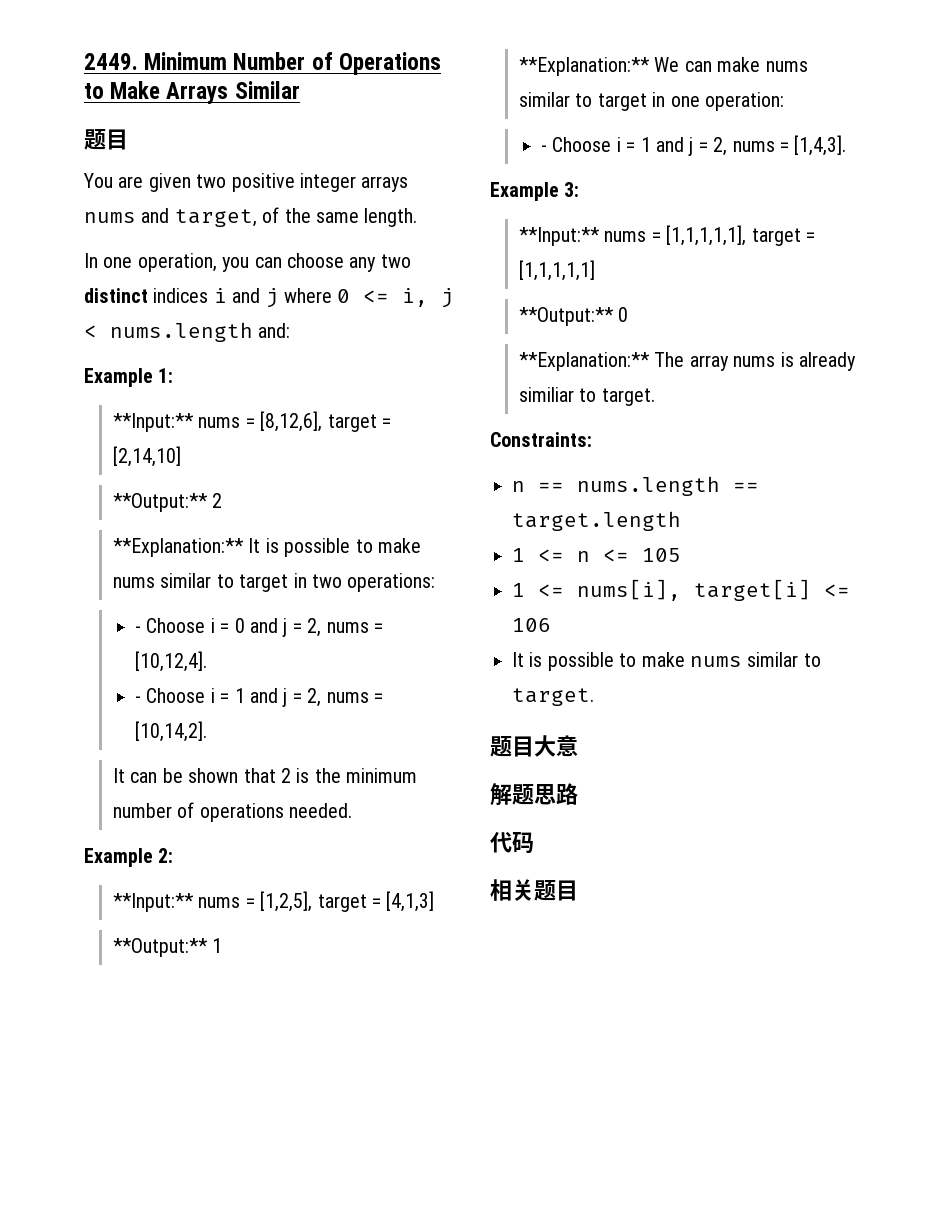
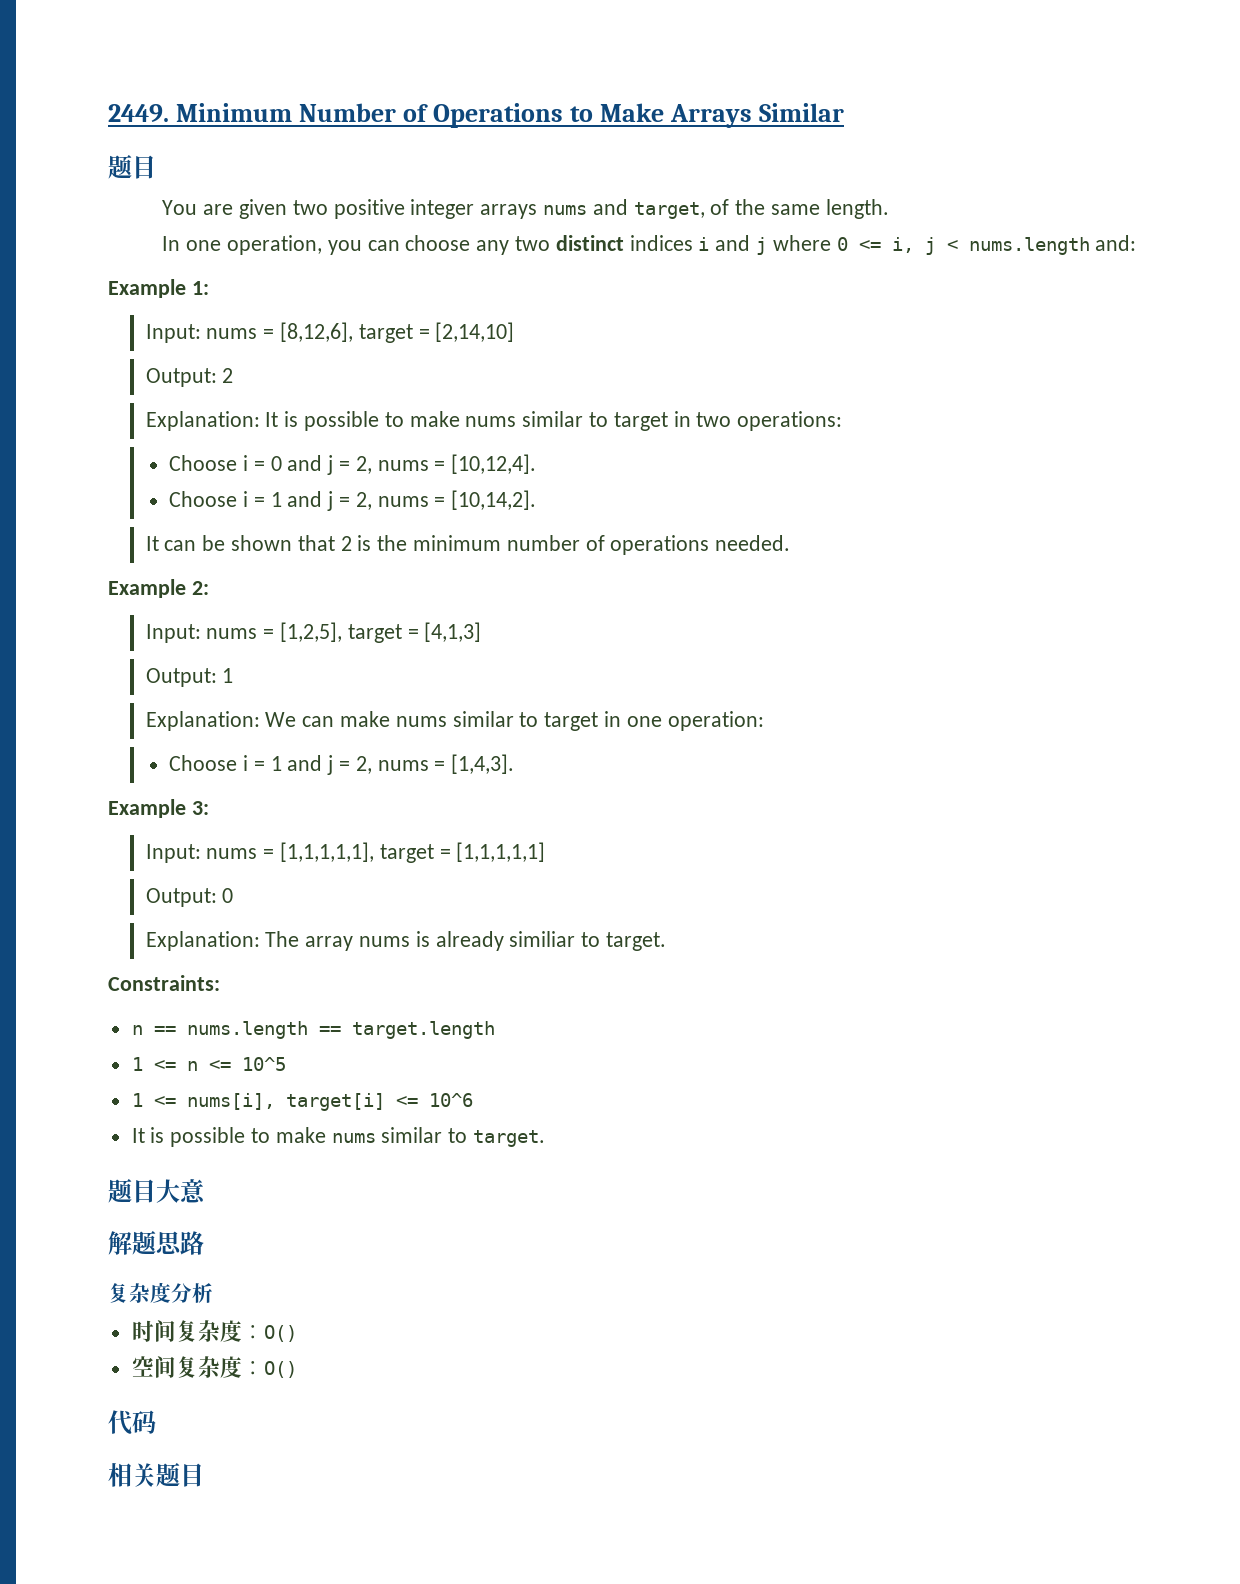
- **Input:** nums = [8,12,6], target = [2,14,10]
+ Input: nums = [8,12,6], target = [2,14,10]
- **Output:** 2
+ Output: 2
- **Explanation:** It is possible to make nums similar to target in two operations:
+ Explanation: It is possible to make nums similar to target in two operations:
- - Choose i = 0 and j = 2, nums = [10,12,4].
+ Choose i = 0 and j = 2, nums = [10,12,4].
- - Choose i = 1 and j = 2, nums = [10,14,2].
+ Choose i = 1 and j = 2, nums = [10,14,2].
- **Input:** nums = [1,2,5], target = [4,1,3]
+ Input: nums = [1,2,5], target = [4,1,3]
- **Output:** 1
+ Output: 1
- **Explanation:** We can make nums similar to target in one operation:
+ Explanation: We can make nums similar to target in one operation:
- - Choose i = 1 and j = 2, nums = [1,4,3].
+ Choose i = 1 and j = 2, nums = [1,4,3].
- **Input:** nums = [1,1,1,1,1], target = [1,1,1,1,1]
+ Input: nums = [1,1,1,1,1], target = [1,1,1,1,1]
- **Output:** 0
+ Output: 0
- **Explanation:** The array nums is already similiar to target.
+ Explanation: The array nums is already similiar to target.
- 1 <= n <= 105
+ 1 <= n <= 10^5
- 1 <= nums[i], target[i] <= 106
+ 1 <= nums[i], target[i] <= 10^6
+ 复杂度分析
+ 时间复杂度：O()
+ 空间复杂度：O()

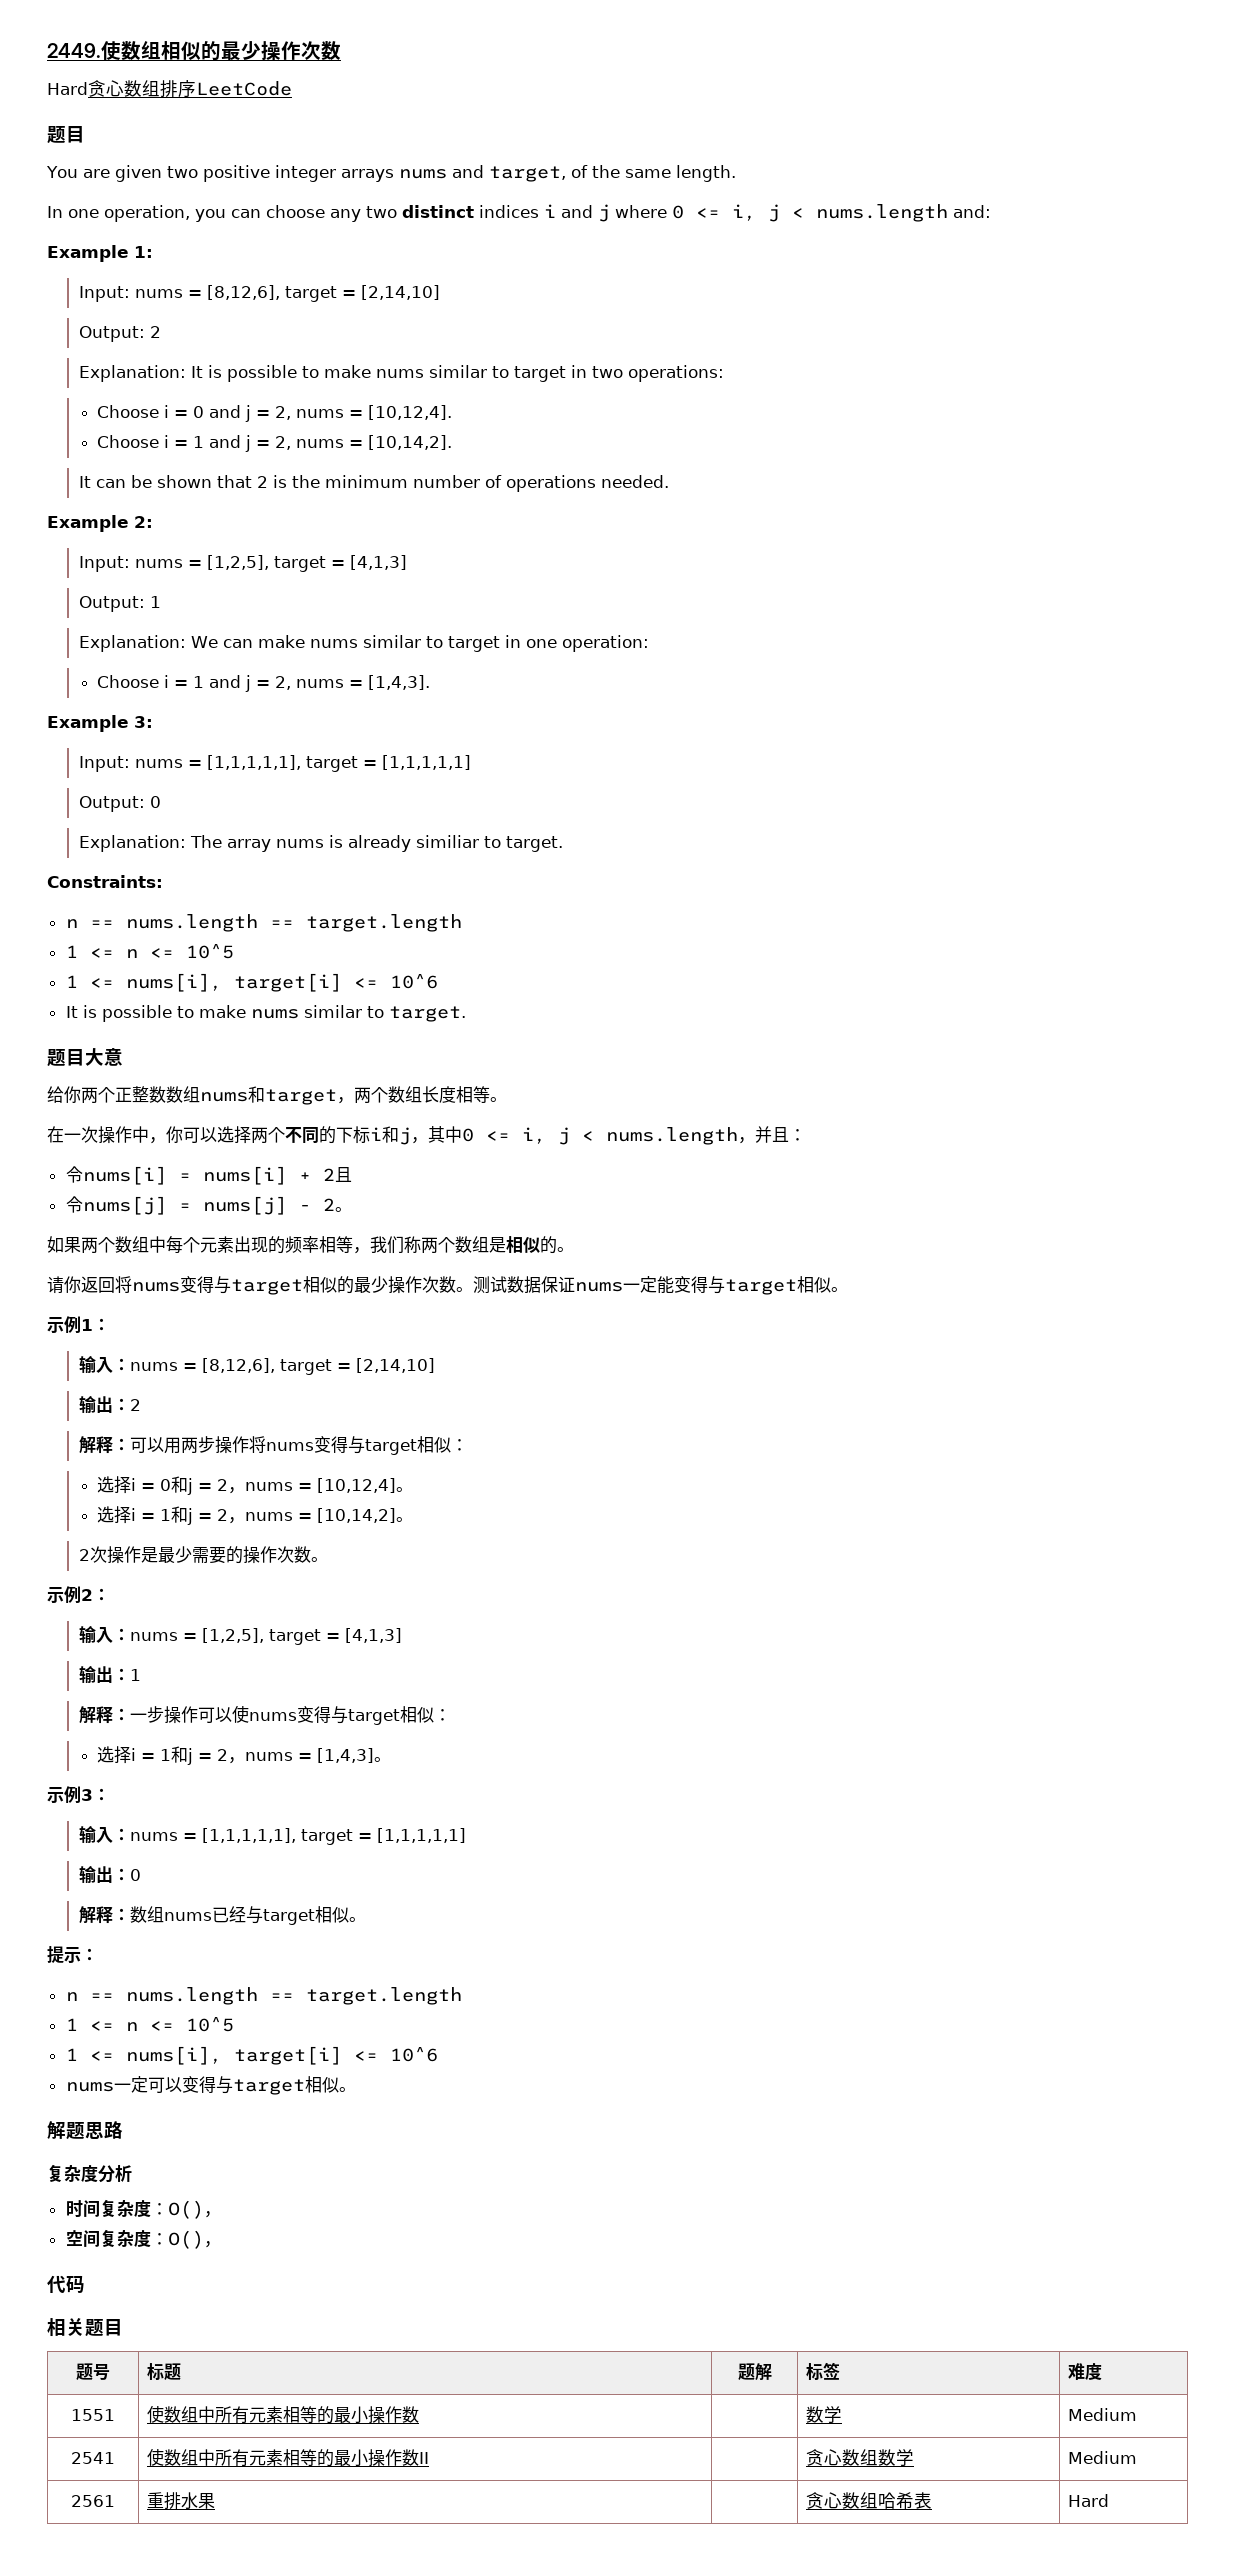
- Minimum Number of Operations to Make Arrays Similar
+ 使数组相似的最少操作次数
+ Hard贪心数组排序LeetCode
+ 给你两个正整数数组nums和target，两个数组长度相等。
+ 在一次操作中，你可以选择两个不同的下标i和j，其中0 <= i, j < nums.length，并且：
+ 令nums[i] = nums[i] + 2且
+ 令nums[j] = nums[j] - 2。
+ 如果两个数组中每个元素出现的频率相等，我们称两个数组是相似的。
+ 请你返回将nums变得与target相似的最少操作次数。测试数据保证nums一定能变得与target相似。
+ 示例1：
+ 输入：nums = [8,12,6], target = [2,14,10]
+ 输出：2
+ 解释：可以用两步操作将nums变得与target相似：
+ 选择i = 0和j = 2，nums = [10,12,4]。
+ 选择i = 1和j = 2，nums = [10,14,2]。
+ 2次操作是最少需要的操作次数。
+ 示例2：
+ 输入：nums = [1,2,5], target = [4,1,3]
+ 输出：1
+ 解释：一步操作可以使nums变得与target相似：
+ 选择i = 1和j = 2，nums = [1,4,3]。
+ 示例3：
+ 输入：nums = [1,1,1,1,1], target = [1,1,1,1,1]
+ 输出：0
+ 解释：数组nums已经与target相似。
+ 提示：
+ n == nums.length == target.length
+ 1 <= n <= 10^5
+ 1 <= nums[i], target[i] <= 10^6
+ nums一定可以变得与target相似。
- 时间复杂度：O()
+ 时间复杂度：O()，
- 空间复杂度：O()
+ 空间复杂度：O()，
+ 题号 | 标题 | 题解 | 标签 | 难度
+ 1551 | 使数组中所有元素相等的最小操作数 | | 数学 | Medium
+ 2541 | 使数组中所有元素相等的最小操作数II | | 贪心数组数学 | Medium
+ 2561 | 重排水果 | | 贪心数组哈希表 | Hard

